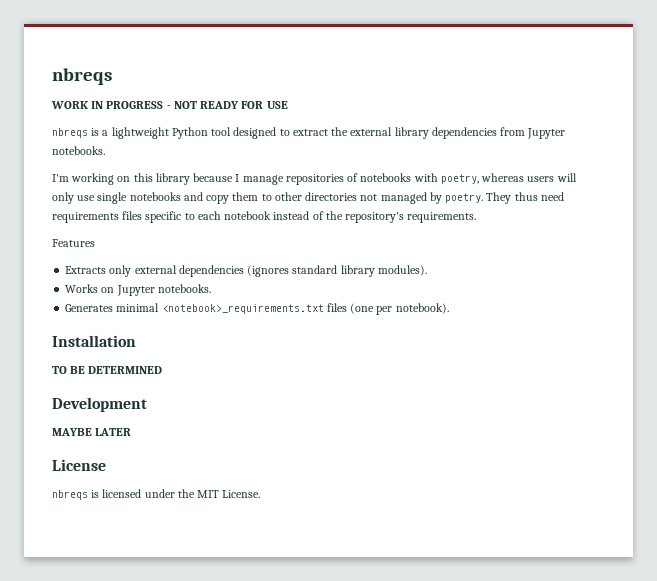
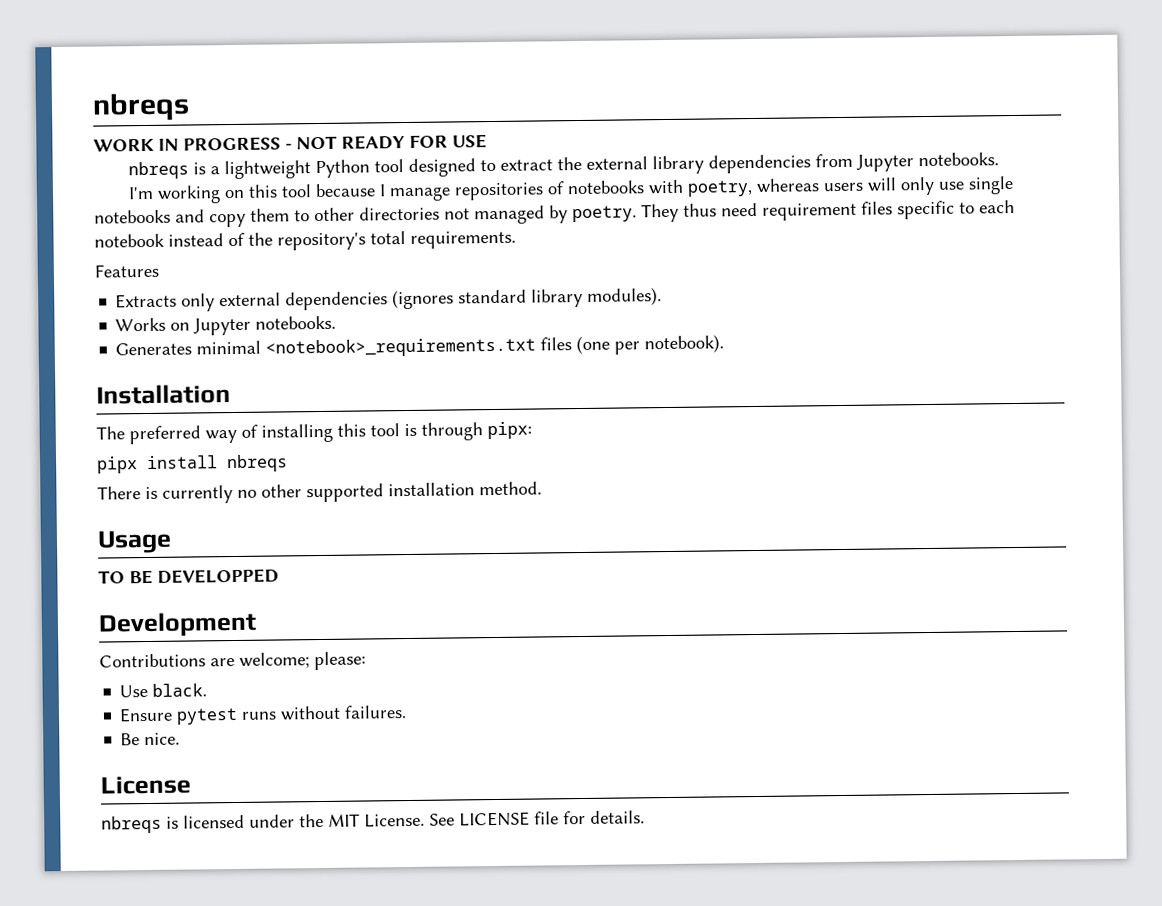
- I'm working on this library because I manage repositories of notebooks with poetry, whereas users will only use single notebooks and copy them to other directories not managed by poetry.
+ I'm working on this tool because I manage repositories of notebooks with poetry, whereas users will only use single notebooks and copy them to other directories not managed by poetry.
- They thus need requirements files specific to each notebook instead of the repository's requirements.
+ They thus need requirement files specific to each notebook instead of the repository's total requirements.
+ The preferred way of installing this tool is through pipx:
+ pipx install nbreqs
+ There is currently no other supported installation method.
+ Usage
- TO BE DETERMINED
+ TO BE DEVELOPPED
- MAYBE LATER
+ Contributions are welcome; please:
+ Use black.
+ Ensure pytest runs without failures.
+ Be nice.
+ See LICENSE file for details.

